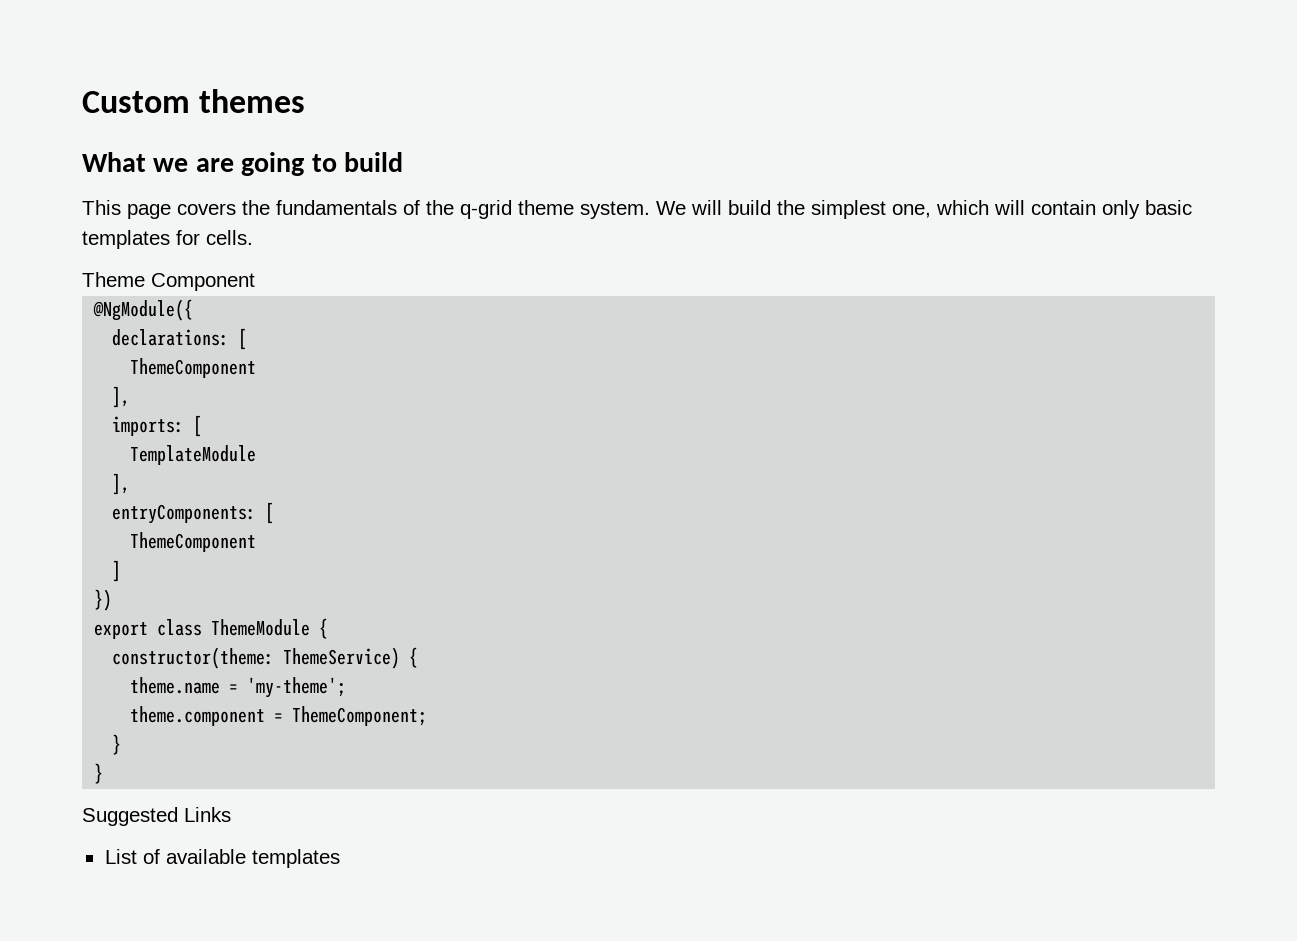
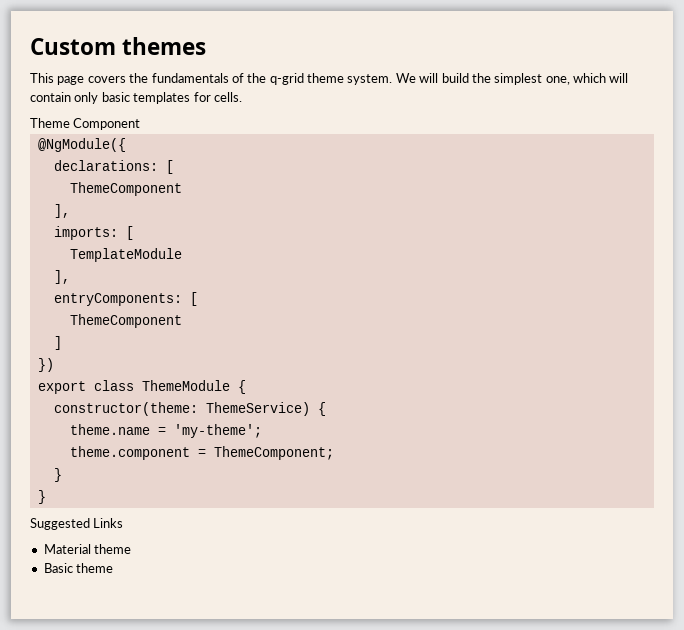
- What we are going to build
- List of available templates
+ Material theme
+ Basic theme

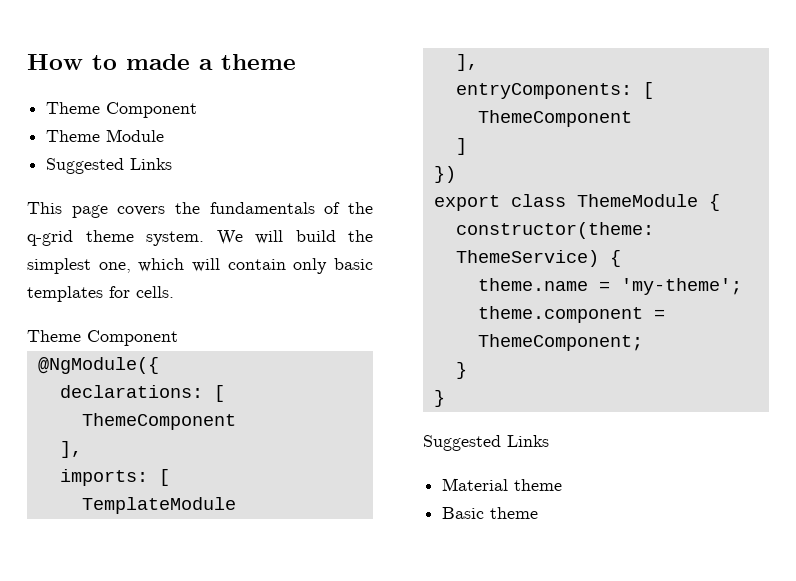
- Custom themes
+ How to made a theme
+ Theme Component
+ Theme Module
+ Suggested Links

